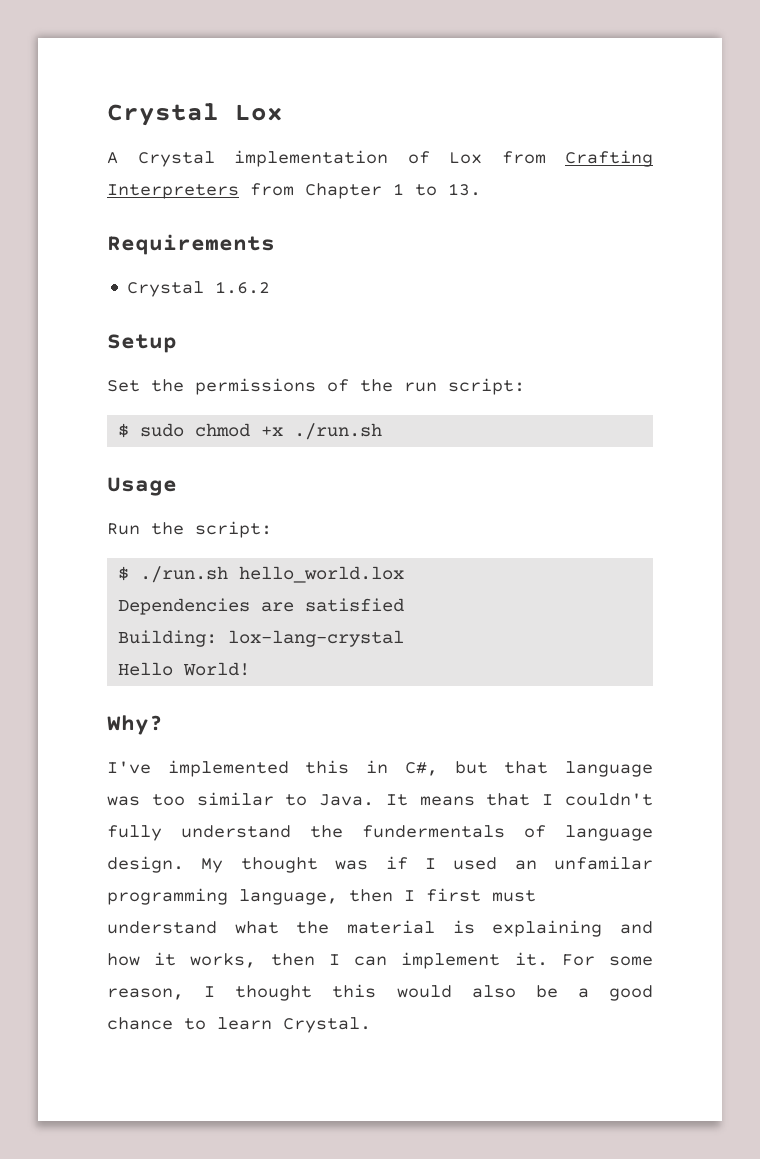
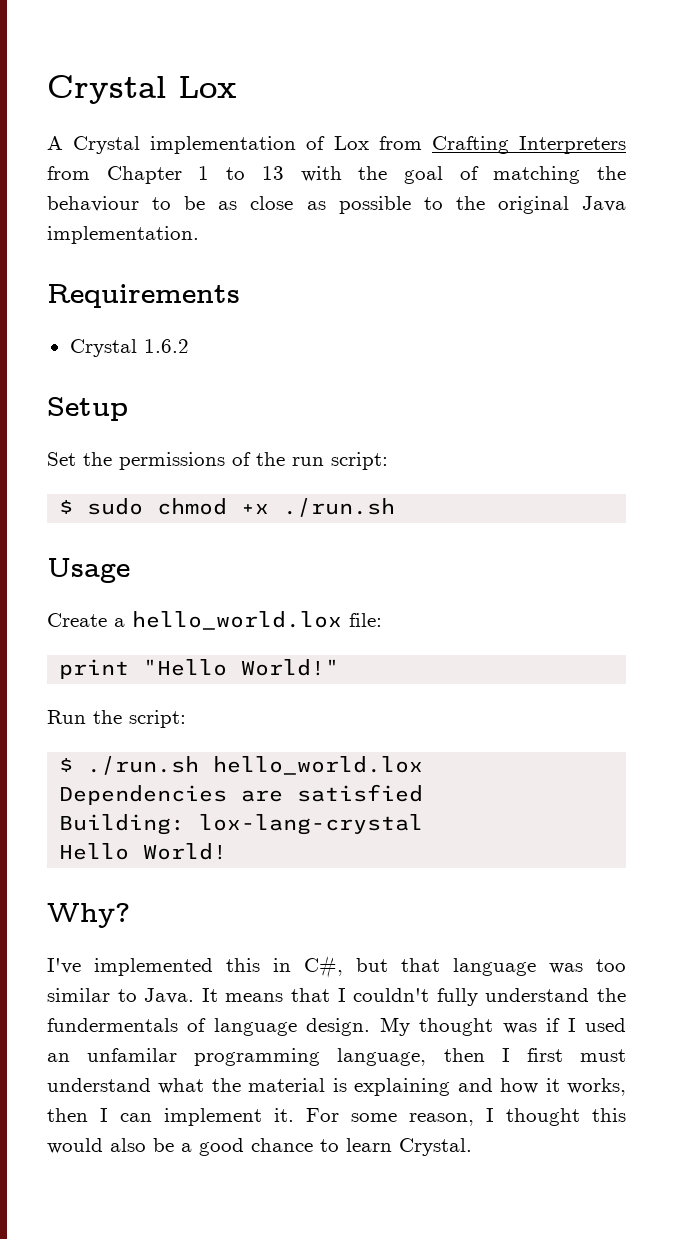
- A Crystal implementation of Lox from Crafting Interpreters from Chapter 1 to 13.
+ A Crystal implementation of Lox from Crafting Interpreters from Chapter 1 to 13 with the goal of matching the behaviour to be as close as possible to the original Java implementation.
+ Create a hello_world.lox file:
+ print "Hello World!"

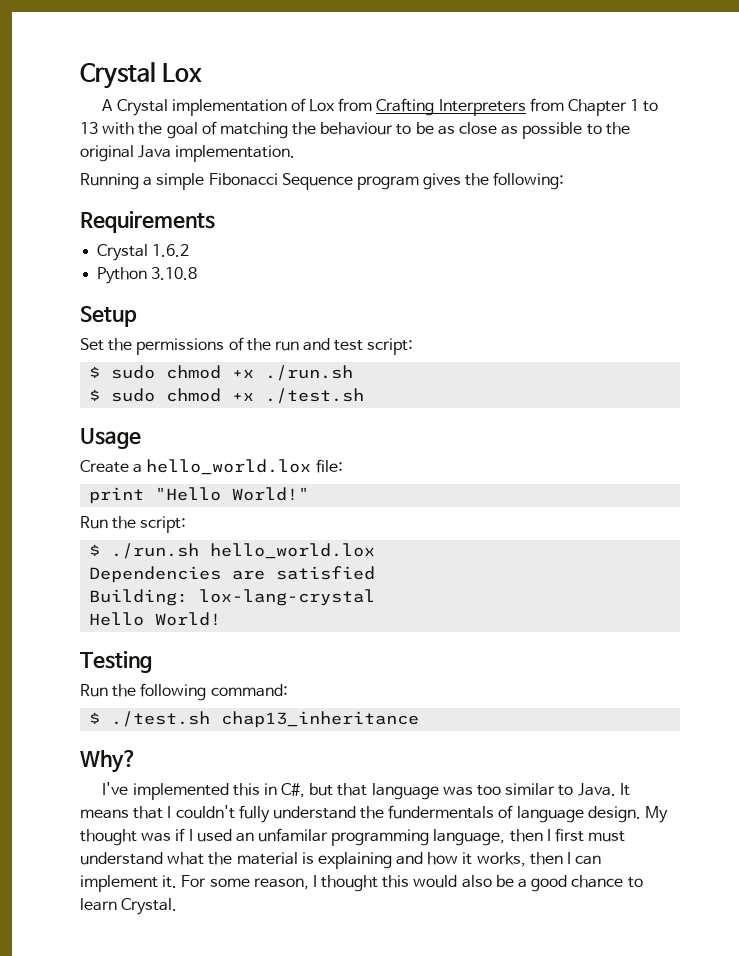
+ Running a simple Fibonacci Sequence program gives the following:
+ Python 3.10.8
- Set the permissions of the run script:
+ Set the permissions of the run and test script:
+ $ sudo chmod +x ./test.sh
+ Testing
+ Run the following command:
+ $ ./test.sh chap13_inheritance

